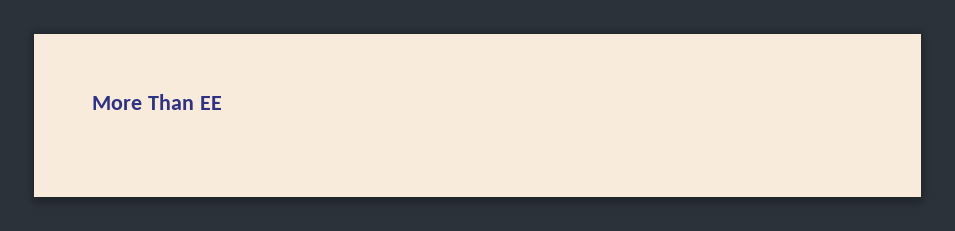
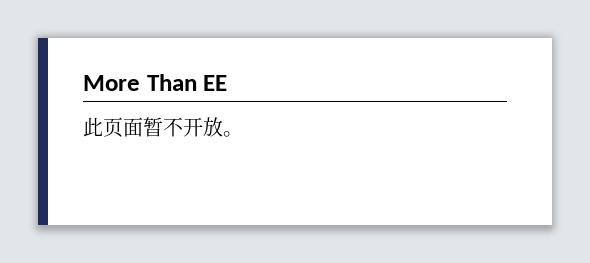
+ 此页面暂不开放。

